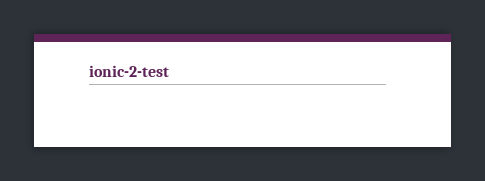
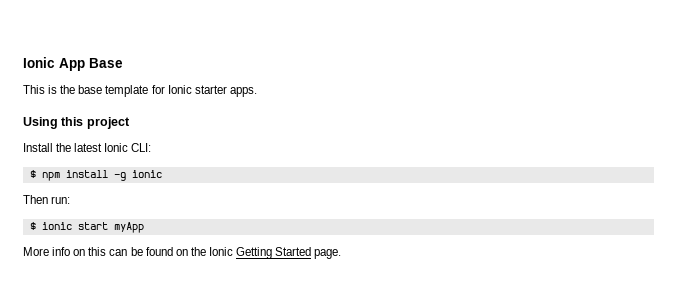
- ionic-2-test
+ Ionic App Base
+ This is the base template for Ionic starter apps.
+ Using this project
+ Install the latest Ionic CLI:
+ $ npm install -g ionic
+ Then run:
+ $ ionic start myApp
+ More info on this can be found on the Ionic Getting Started page.

